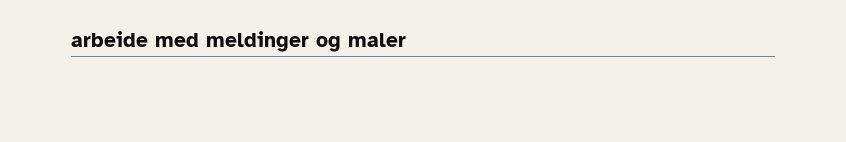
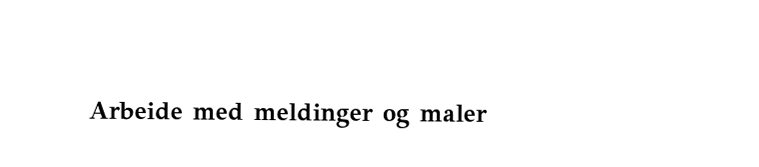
- arbeide med meldinger og maler
+ Arbeide med meldinger og maler

